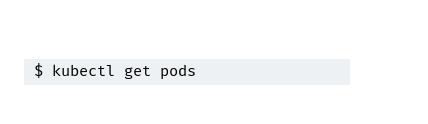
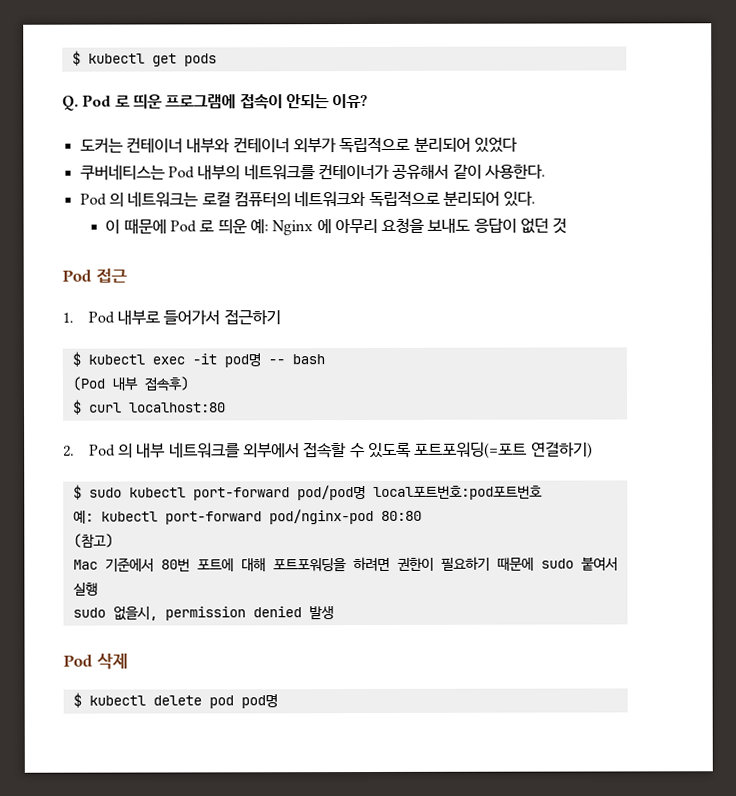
+ Q. Pod 로 띄운 프로그램에 접속이 안되는 이유?
+ 도커는 컨테이너 내부와 컨테이너 외부가 독립적으로 분리되어 있었다
+ 쿠버네티스는 Pod 내부의 네트워크를 컨테이너가 공유해서 같이 사용한다.
+ Pod 의 네트워크는 로컬 컴퓨터의 네트워크와 독립적으로 분리되어 있다.
+ 이 때문에 Pod 로 띄운 예: Nginx 에 아무리 요청을 보내도 응답이 없던 것
+ Pod 접근
+ 1. Pod 내부로 들어가서 접근하기
+ $ kubectl exec -it pod명 -- bash
+ (Pod 내부 접속후)
+ $ curl localhost:80
+ 2. Pod 의 내부 네트워크를 외부에서 접속할 수 있도록 포트포워딩(=포트 연결하기)
+ $ sudo kubectl port-forward pod/pod명 local포트번호:pod포트번호
+ 예: kubectl port-forward pod/nginx-pod 80:80
+ (참고)
+ Mac 기준에서 80번 포트에 대해 포트포워딩을 하려면 권한이 필요하기 때문에 sudo 붙여서 실행
+ sudo 없을시, permission denied 발생
+ Pod 삭제
+ $ kubectl delete pod pod명

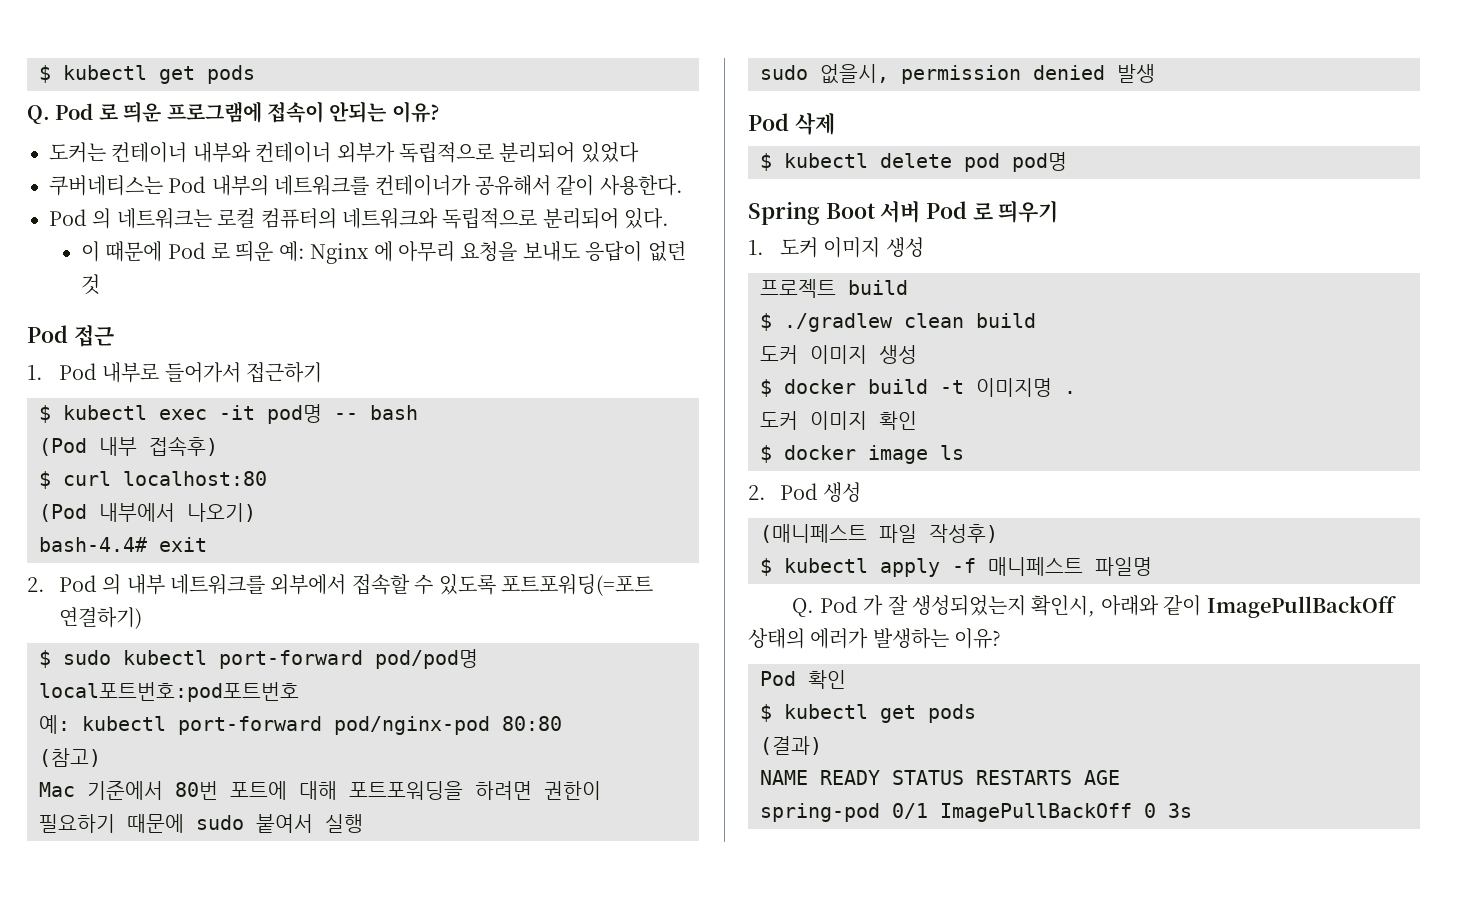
+ (Pod 내부에서 나오기)
+ bash-4.4# exit
+ Spring Boot 서버 Pod 로 띄우기
+ 1. 도커 이미지 생성
+ 프로젝트 build
+ $ ./gradlew clean build
+ 도커 이미지 생성
+ $ docker build -t 이미지명 .
+ 도커 이미지 확인
+ $ docker image ls
+ 2. Pod 생성
+ (매니페스트 파일 작성후)
+ $ kubectl apply -f 매니페스트 파일명
+ Q. Pod 가 잘 생성되었는지 확인시, 아래와 같이 ImagePullBackOff 상태의 에러가 발생하는 이유?
+ Pod 확인
+ $ kubectl get pods
+ (결과)
+ NAME READY STATUS RESTARTS AGE
+ spring-pod 0/1 ImagePullBackOff 0 3s

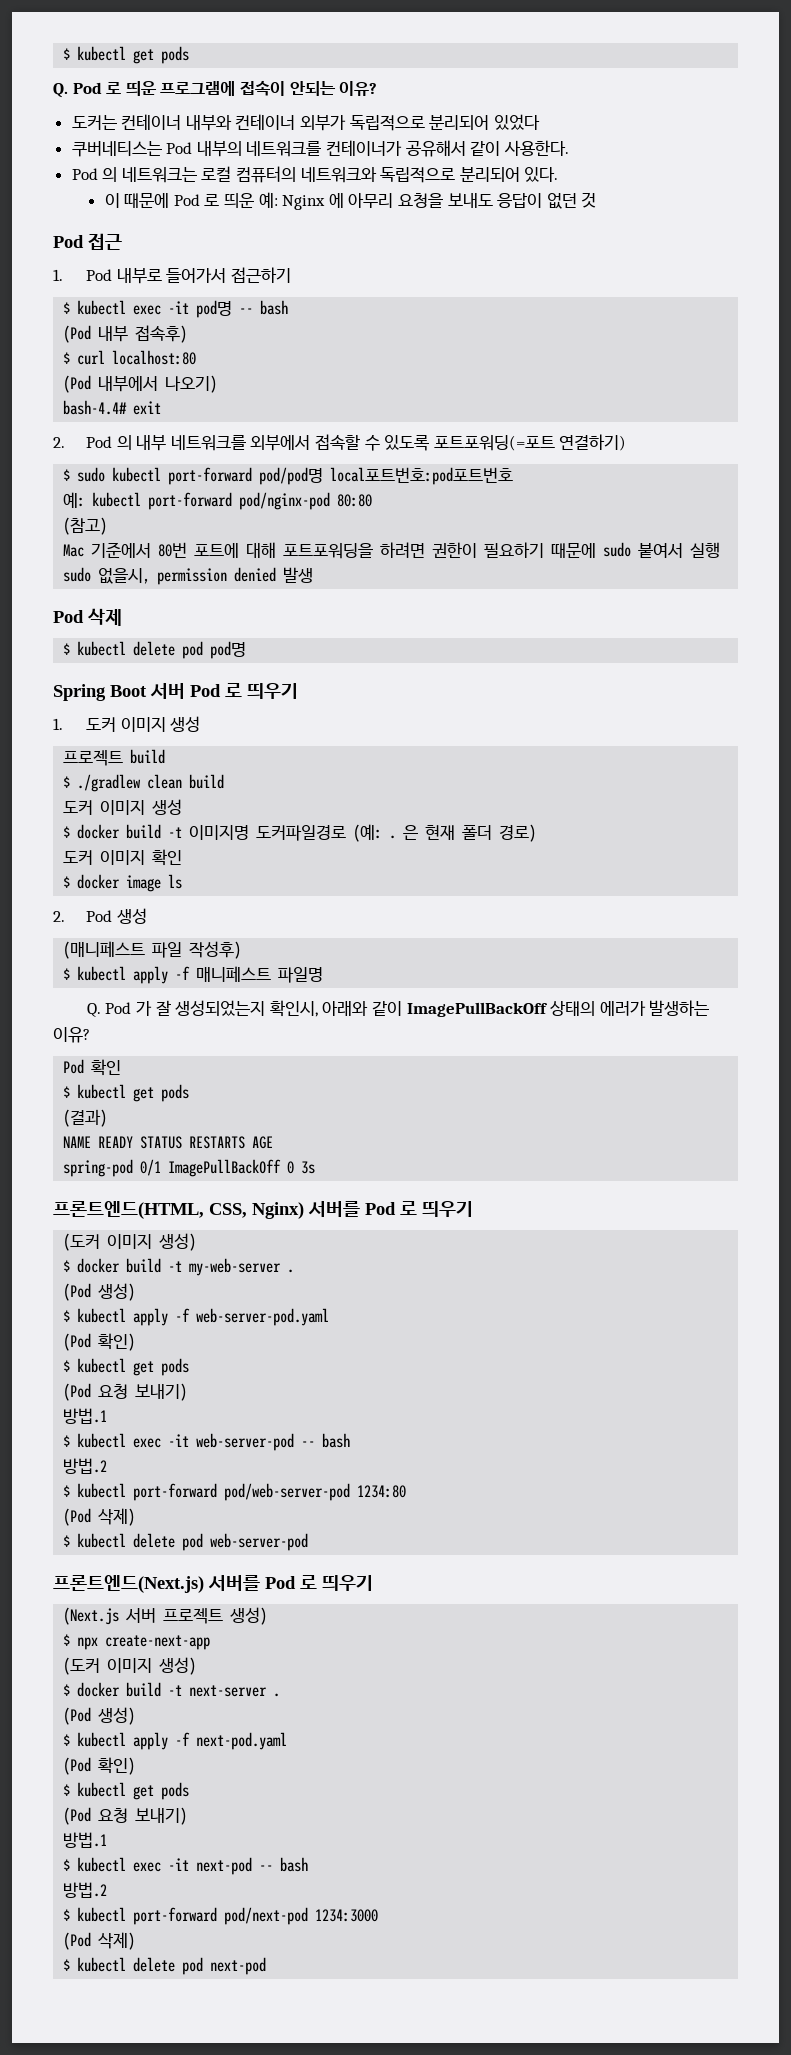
- $ docker build -t 이미지명 .
+ $ docker build -t 이미지명 도커파일경로 (예: . 은 현재 폴더 경로)
+ 프론트엔드(HTML, CSS, Nginx) 서버를 Pod 로 띄우기
+ (도커 이미지 생성)
+ $ docker build -t my-web-server .
+ (Pod 생성)
+ $ kubectl apply -f web-server-pod.yaml
+ (Pod 확인)
+ $ kubectl get pods
+ (Pod 요청 보내기)
+ 방법.1
+ $ kubectl exec -it web-server-pod -- bash
+ 방법.2
+ $ kubectl port-forward pod/web-server-pod 1234:80
+ (Pod 삭제)
+ $ kubectl delete pod web-server-pod
+ 프론트엔드(Next.js) 서버를 Pod 로 띄우기
+ (Next.js 서버 프로젝트 생성)
+ $ npx create-next-app
+ (도커 이미지 생성)
+ $ docker build -t next-server .
+ (Pod 생성)
+ $ kubectl apply -f next-pod.yaml
+ (Pod 확인)
+ $ kubectl get pods
+ (Pod 요청 보내기)
+ 방법.1
+ $ kubectl exec -it next-pod -- bash
+ 방법.2
+ $ kubectl port-forward pod/next-pod 1234:3000
+ (Pod 삭제)
+ $ kubectl delete pod next-pod

